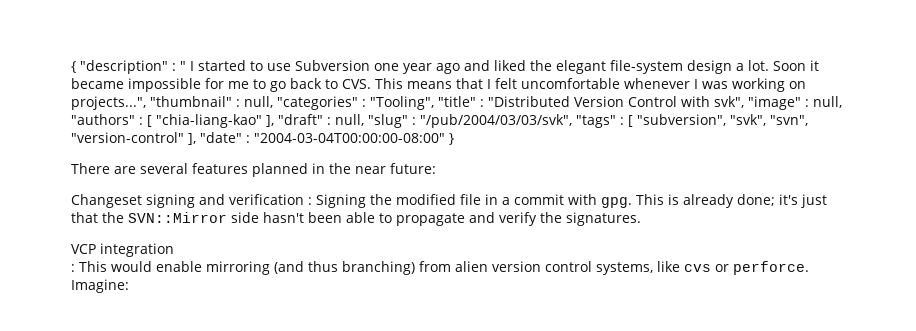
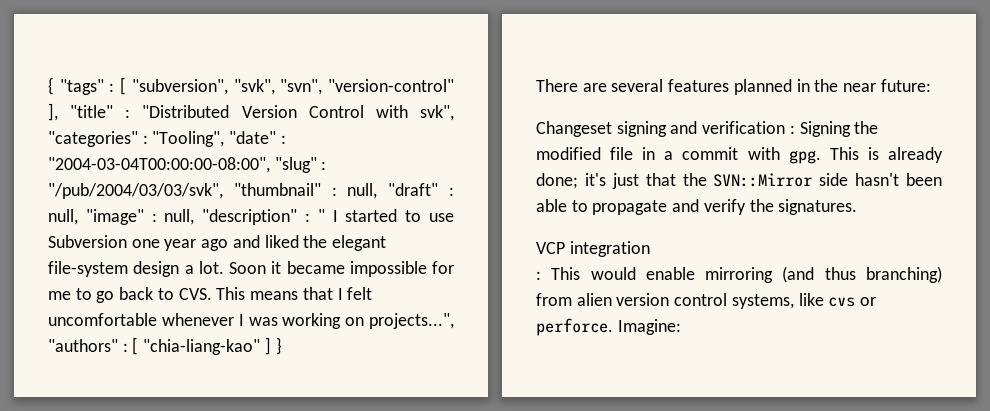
- { "description" : " I started to use Subversion one year ago and liked the elegant file-system design a lot.
+ { "tags" : [ "subversion", "svk", "svn", "version-control" ], "title" : "Distributed Version Control with svk", "categories" : "Tooling", "date" : "2004-03-04T00:00:00-08:00", "slug" : "/pub/2004/03/03/svk", "thumbnail" : null, "draft" : null, "image" : null, "description" : " I started to use Subversion one year ago and liked the elegant file-system design a lot.
- Soon it became impossible for me to go back to CVS. This means that I felt uncomfortable whenever I was working on projects...", "thumbnail" : null, "categories" : "Tooling", "title" : "Distributed Version Control with svk", "image" : null, "authors" : [ "chia-liang-kao" ], "draft" : null, "slug" : "/pub/2004/03/03/svk", "tags" : [ "subversion", "svk", "svn", "version-control" ], "date" : "2004-03-04T00:00:00-08:00" }
+ Soon it became impossible for me to go back to CVS. This means that I felt uncomfortable whenever I was working on projects...", "authors" : [ "chia-liang-kao" ] }

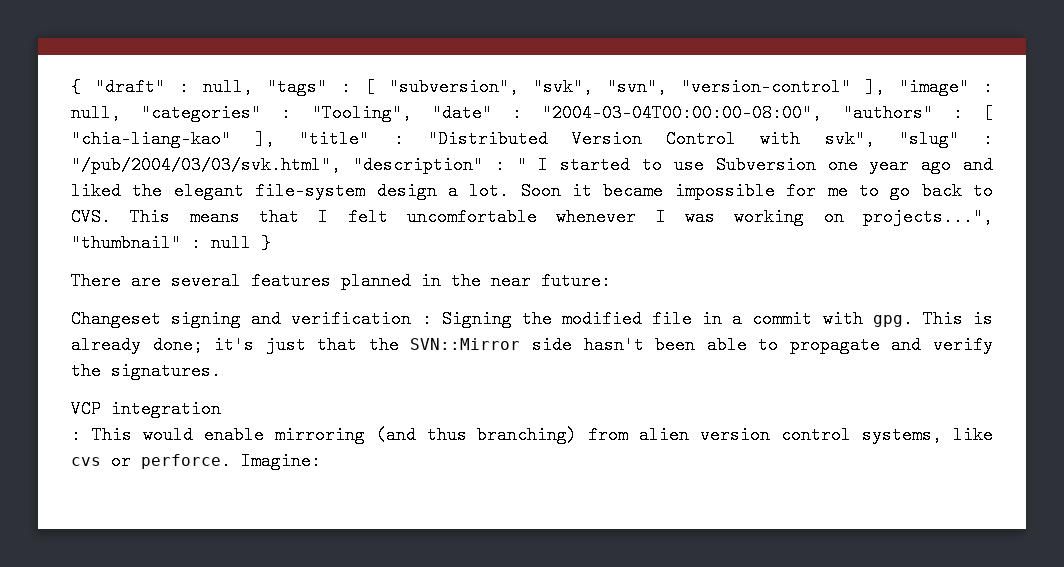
- { "tags" : [ "subversion", "svk", "svn", "version-control" ], "title" : "Distributed Version Control with svk", "categories" : "Tooling", "date" : "2004-03-04T00:00:00-08:00", "slug" : "/pub/2004/03/03/svk", "thumbnail" : null, "draft" : null, "image" : null, "description" : " I started to use Subversion one year ago and liked the elegant file-system design a lot.
+ { "draft" : null, "tags" : [ "subversion", "svk", "svn", "version-control" ], "image" : null, "categories" : "Tooling", "date" : "2004-03-04T00:00:00-08:00", "authors" : [ "chia-liang-kao" ], "title" : "Distributed Version Control with svk", "slug" : "/pub/2004/03/03/svk.html", "description" : " I started to use Subversion one year ago and liked the elegant file-system design a lot.
- Soon it became impossible for me to go back to CVS. This means that I felt uncomfortable whenever I was working on projects...", "authors" : [ "chia-liang-kao" ] }
+ Soon it became impossible for me to go back to CVS. This means that I felt uncomfortable whenever I was working on projects...", "thumbnail" : null }

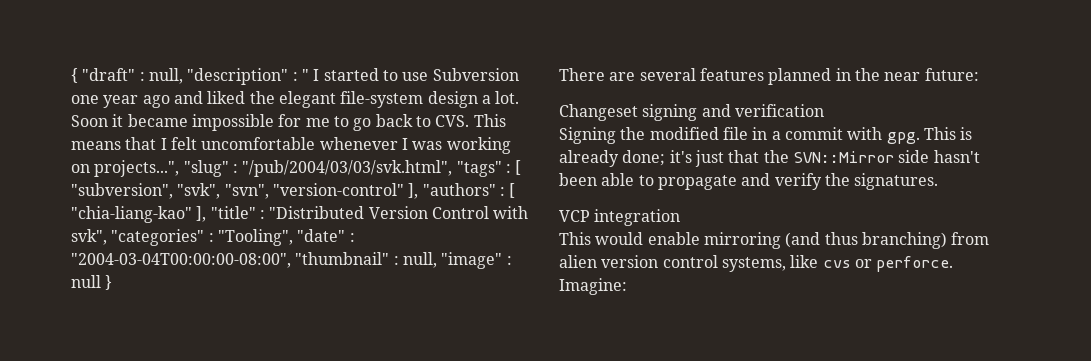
- { "draft" : null, "tags" : [ "subversion", "svk", "svn", "version-control" ], "image" : null, "categories" : "Tooling", "date" : "2004-03-04T00:00:00-08:00", "authors" : [ "chia-liang-kao" ], "title" : "Distributed Version Control with svk", "slug" : "/pub/2004/03/03/svk.html", "description" : " I started to use Subversion one year ago and liked the elegant file-system design a lot.
+ { "draft" : null, "description" : " I started to use Subversion one year ago and liked the elegant file-system design a lot.
- Soon it became impossible for me to go back to CVS. This means that I felt uncomfortable whenever I was working on projects...", "thumbnail" : null }
+ Soon it became impossible for me to go back to CVS. This means that I felt uncomfortable whenever I was working on projects...", "slug" : "/pub/2004/03/03/svk.html", "tags" : [ "subversion", "svk", "svn", "version-control" ], "authors" : [ "chia-liang-kao" ], "title" : "Distributed Version Control with svk", "categories" : "Tooling", "date" : "2004-03-04T00:00:00-08:00", "thumbnail" : null, "image" : null }
- Changeset signing and verification : Signing the modified file in a commit with gpg.
+ Changeset signing and verification
+ Signing the modified file in a commit with gpg.
- : This would enable mirroring (and thus branching) from alien version control systems, like cvs or perforce.
+ This would enable mirroring (and thus branching) from alien version control systems, like cvs or perforce.

